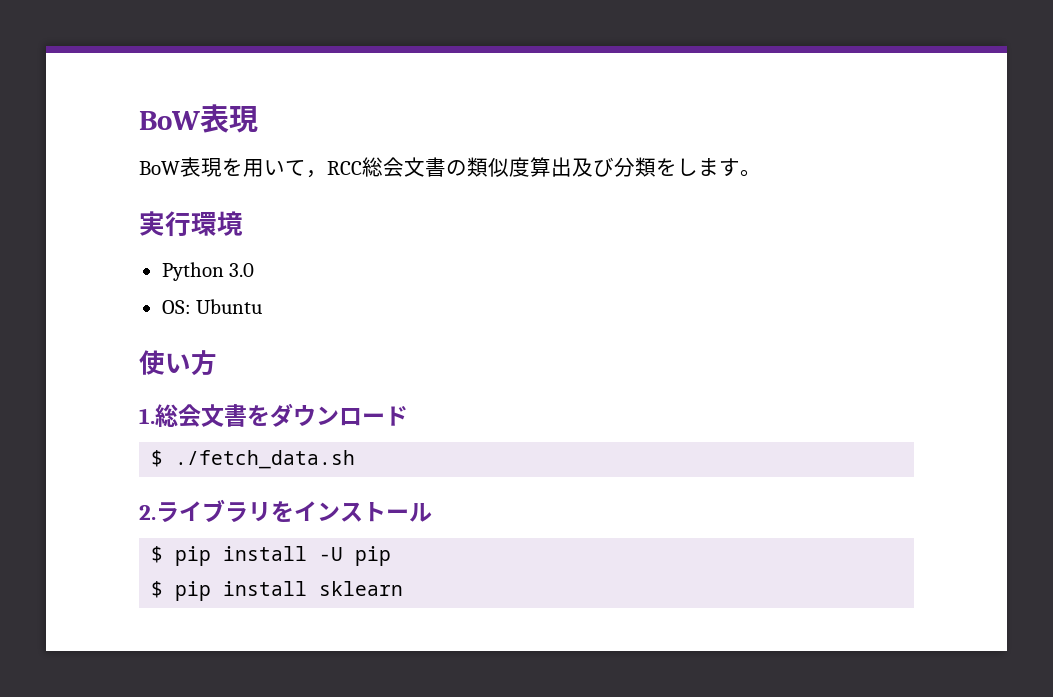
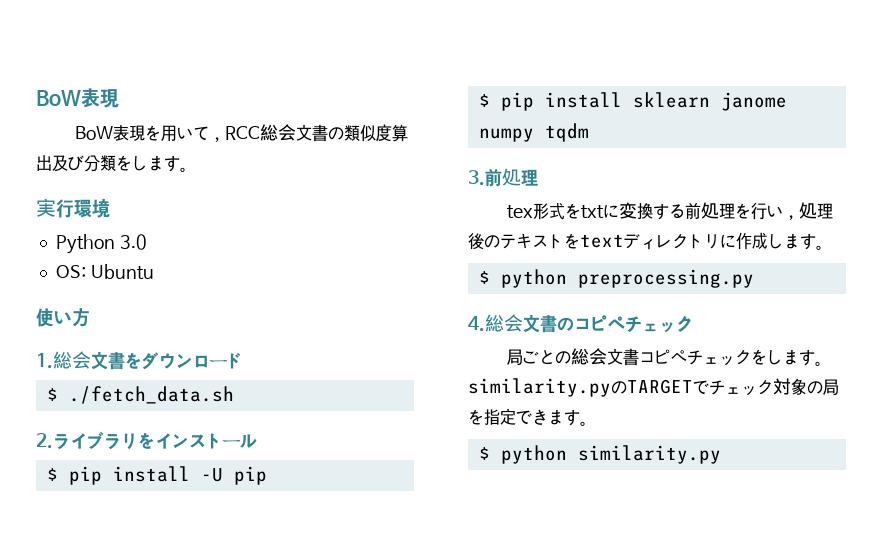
- $ pip install sklearn
+ $ pip install sklearn janome numpy tqdm
+ 3.前処理
+ tex形式をtxtに変換する前処理を行い，処理後のテキストをtextディレクトリに作成します。
+ $ python preprocessing.py
+ 4.総会文書のコピペチェック
+ 局ごとの総会文書コピペチェックをします。similarity.pyのTARGETでチェック対象の局を指定できます。
+ $ python similarity.py

